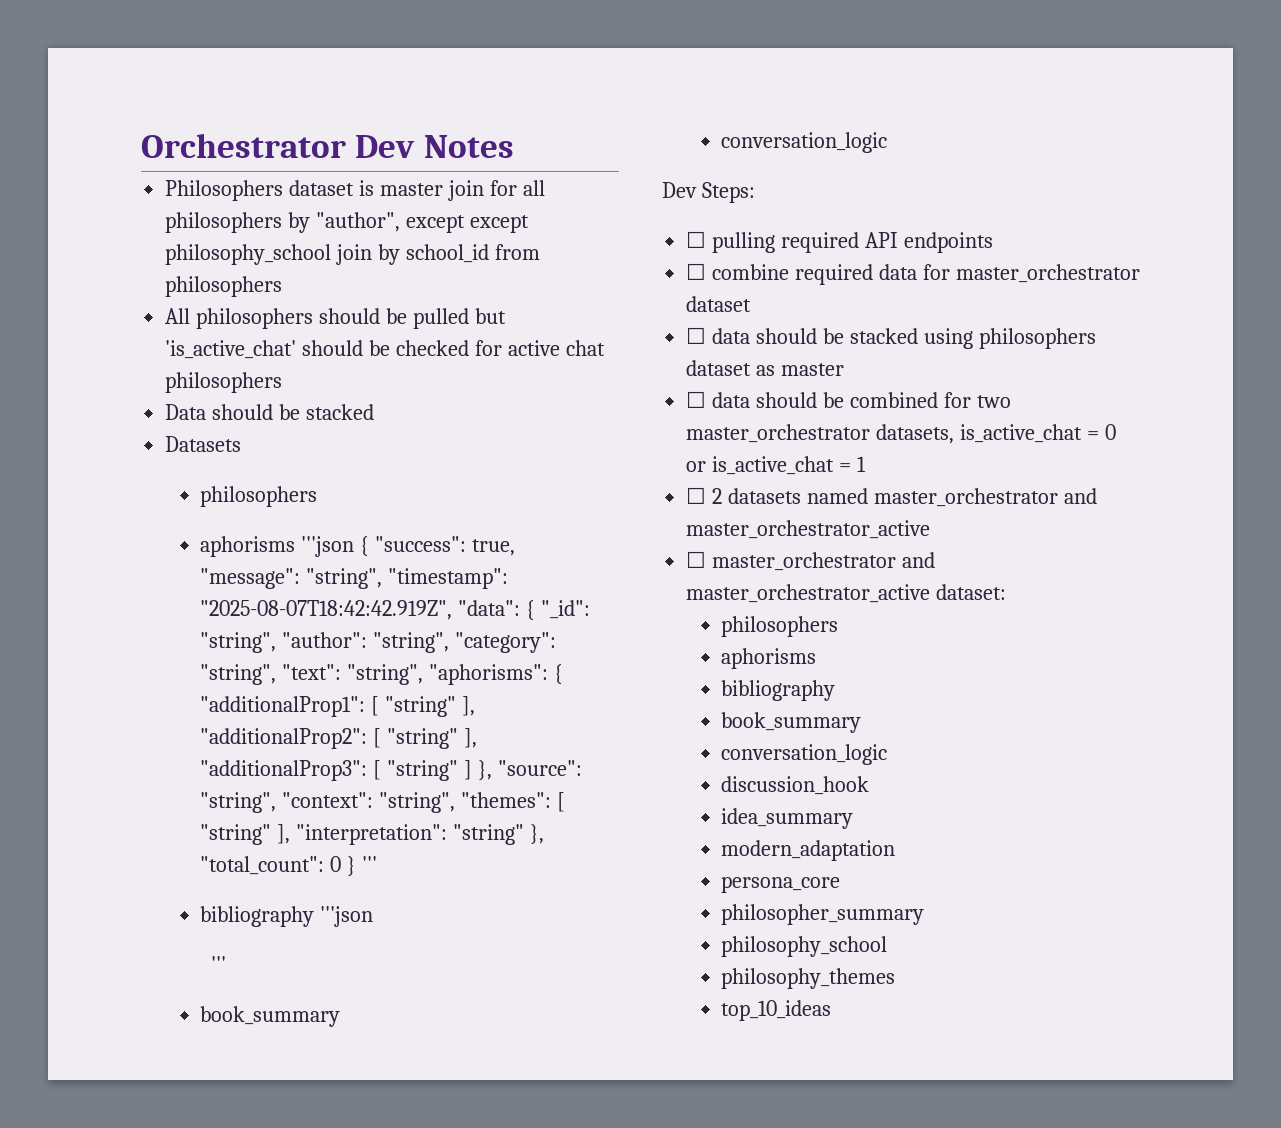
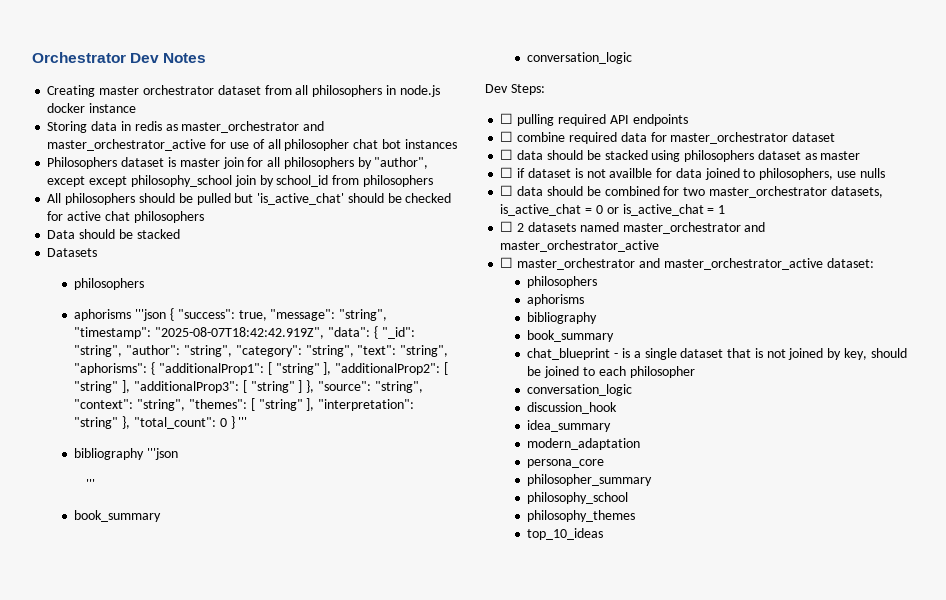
+ Creating master orchestrator dataset from all philosophers in node.js docker instance
+ Storing data in redis as master_orchestrator and master_orchestrator_active for use of all philosopher chat bot instances
+ ☐ if dataset is not availble for data joined to philosophers, use nulls
+ chat_blueprint - is a single dataset that is not joined by key, should be joined to each philosopher

